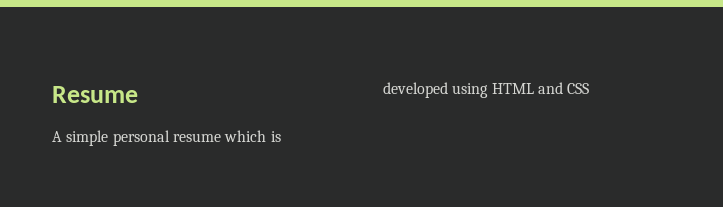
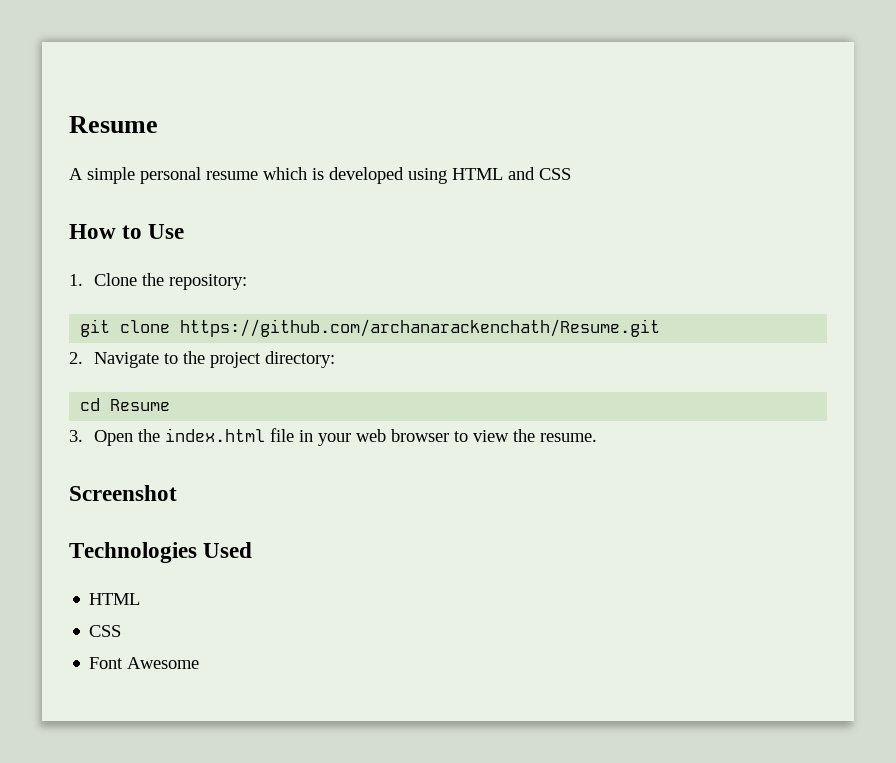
+ How to Use
+ 1. Clone the repository:
+ git clone https://github.com/archanarackenchath/Resume.git
+ 2. Navigate to the project directory:
+ cd Resume
+ 3. Open the index.html file in your web browser to view the resume.
+ Screenshot
+ Technologies Used
+ HTML
+ CSS
+ Font Awesome

